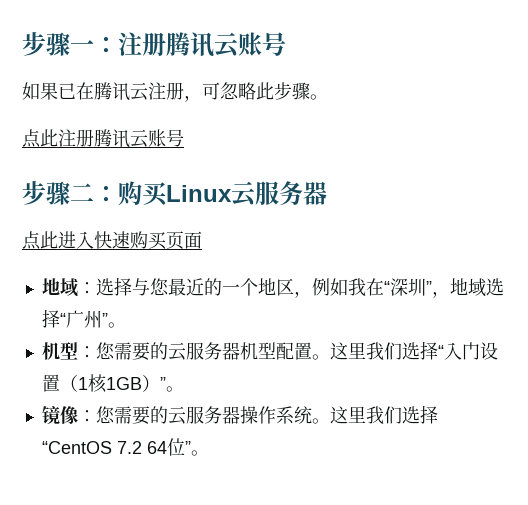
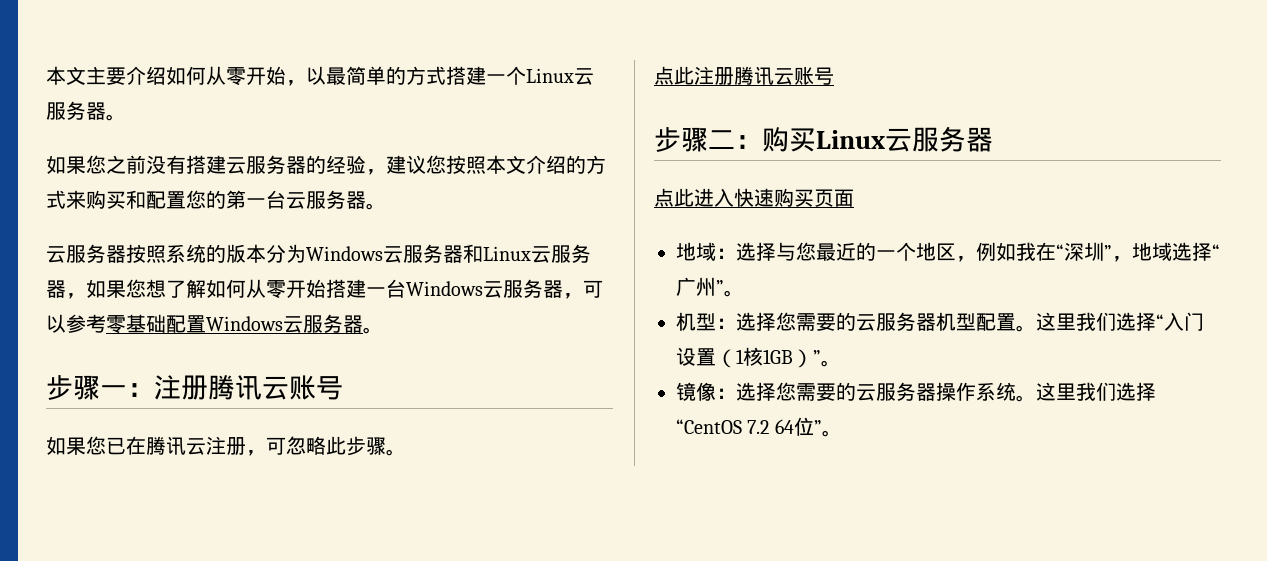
+ 本文主要介绍如何从零开始，以最简单的方式搭建一个Linux云服务器。
+ 如果您之前没有搭建云服务器的经验，建议您按照本文介绍的方式来购买和配置您的第一台云服务器。
+ 云服务器按照系统的版本分为Windows云服务器和Linux云服务器，如果您想了解如何从零开始搭建一台Windows云服务器，可以参考零基础配置Windows云服务器。
- 如果已在腾讯云注册，可忽略此步骤。
+ 如果您已在腾讯云注册，可忽略此步骤。
- 机型：您需要的云服务器机型配置。
+ 机型：选择您需要的云服务器机型配置。
- 镜像：您需要的云服务器操作系统。
+ 镜像：选择您需要的云服务器操作系统。

